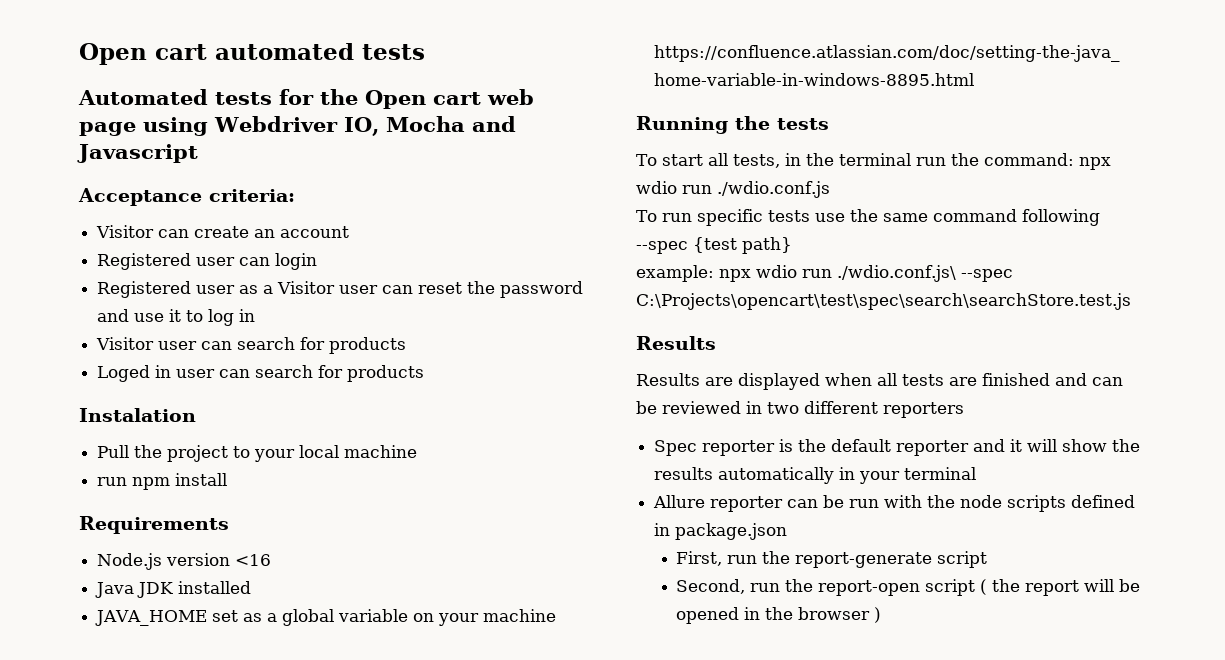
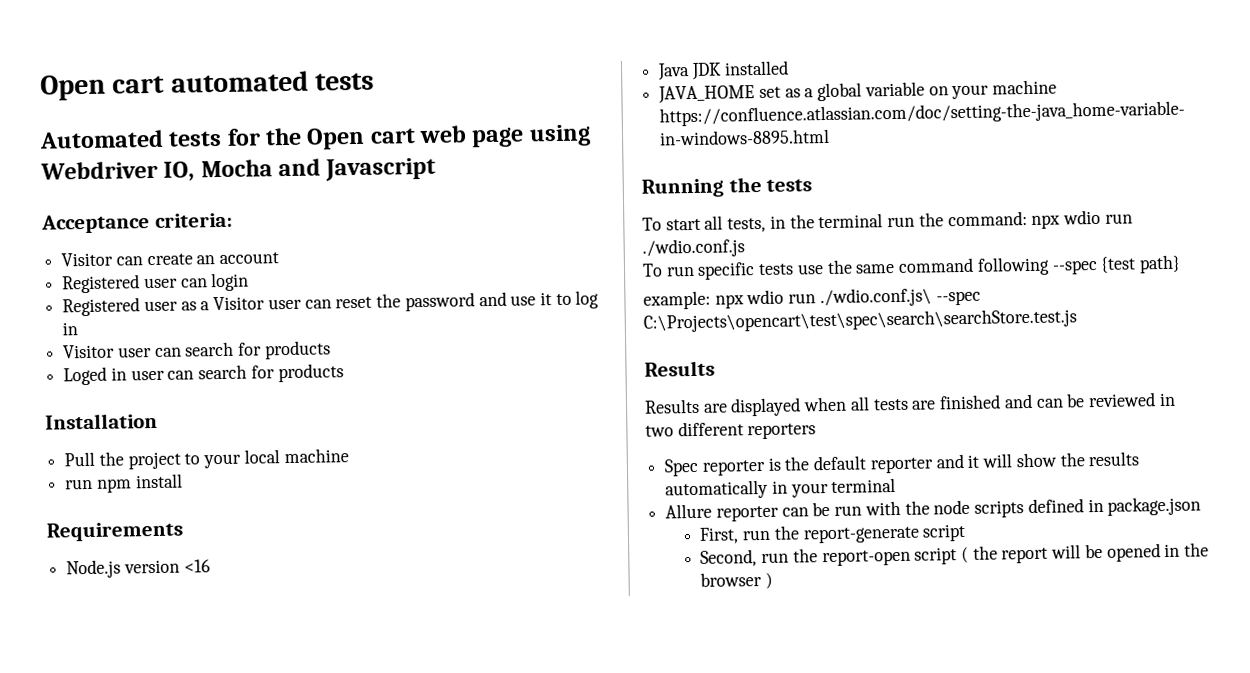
- Instalation
+ Installation

